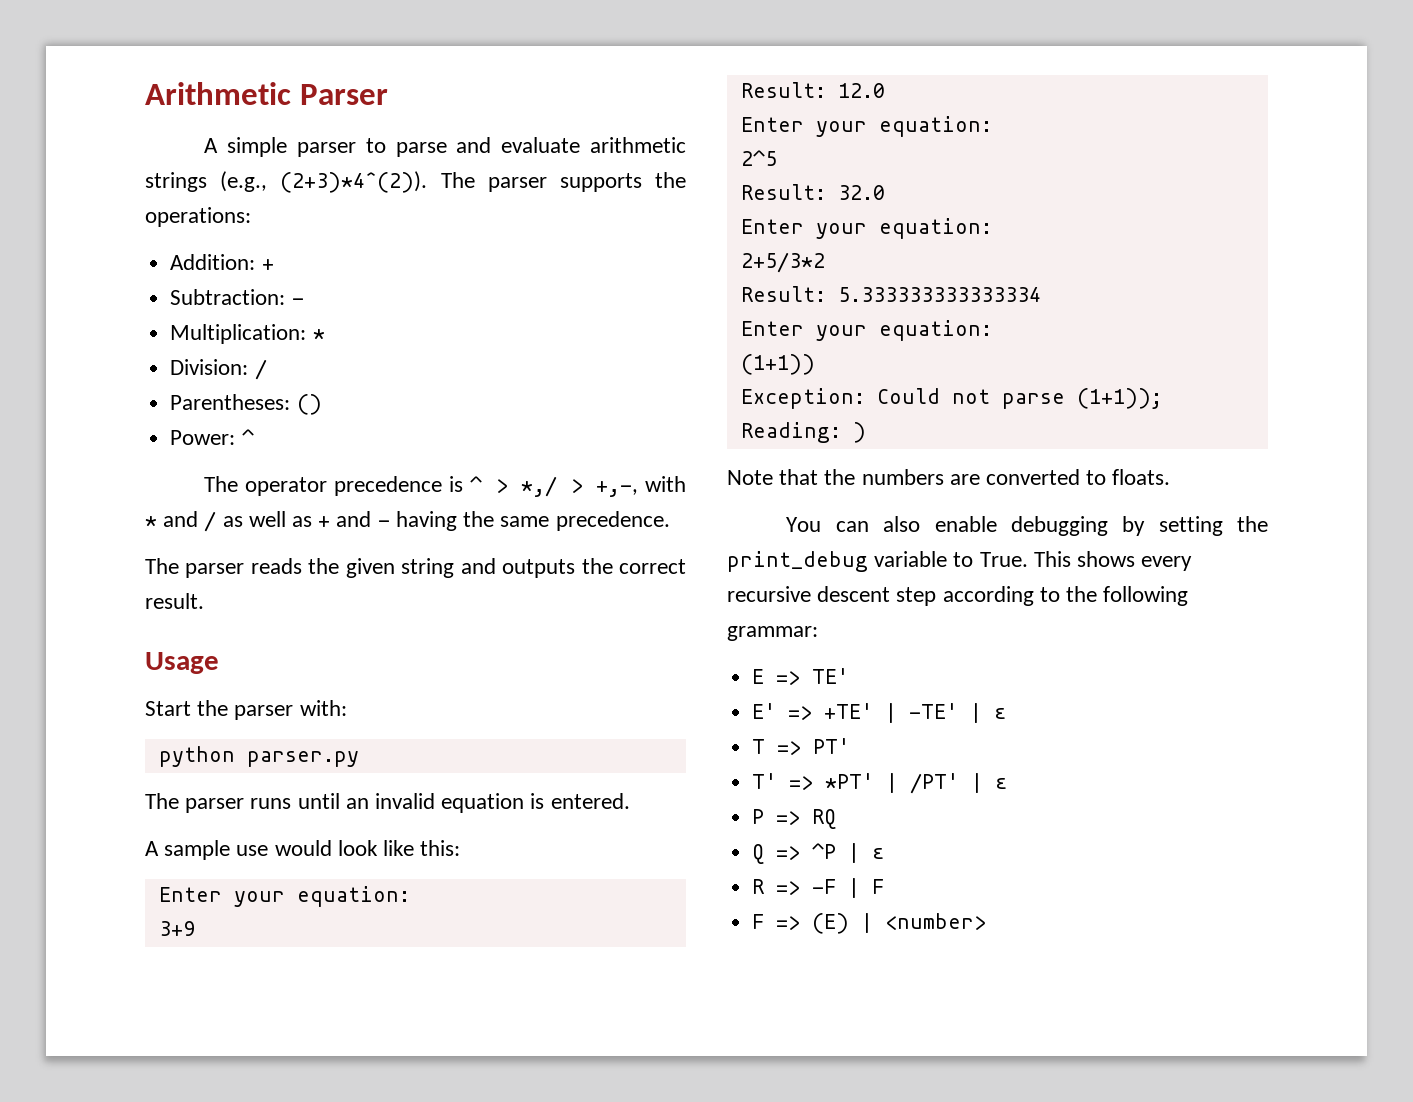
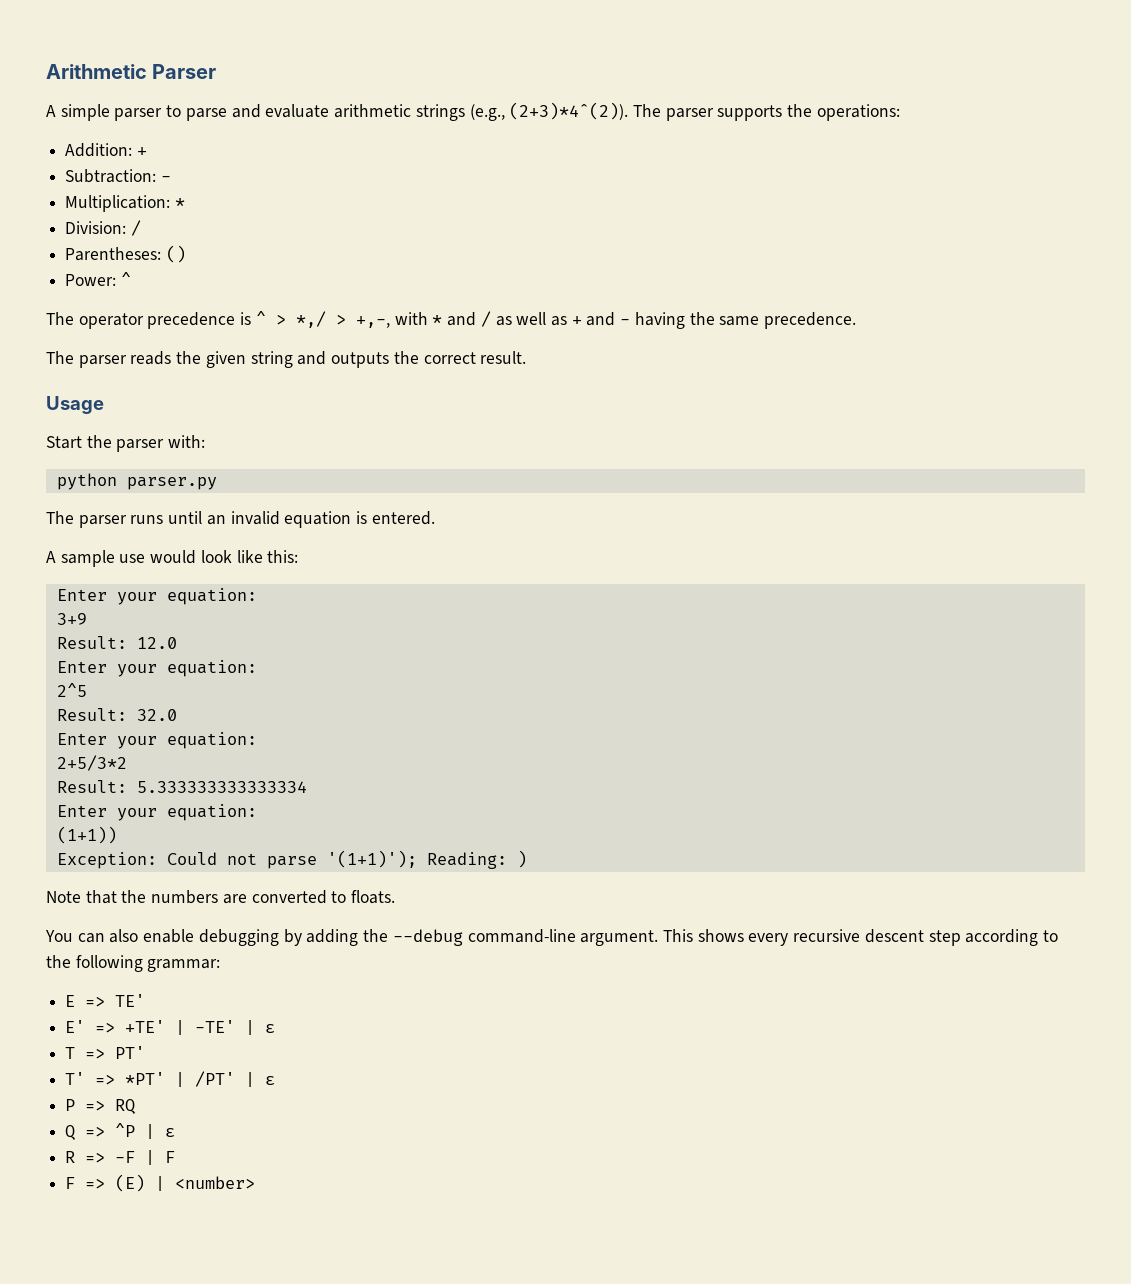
- Exception: Could not parse (1+1)); Reading: )
+ Exception: Could not parse '(1+1)'); Reading: )
- You can also enable debugging by setting the print_debug variable to True.
+ You can also enable debugging by adding the --debug command-line argument.

